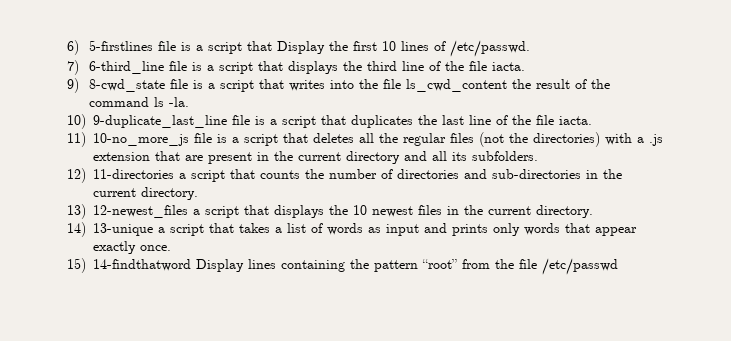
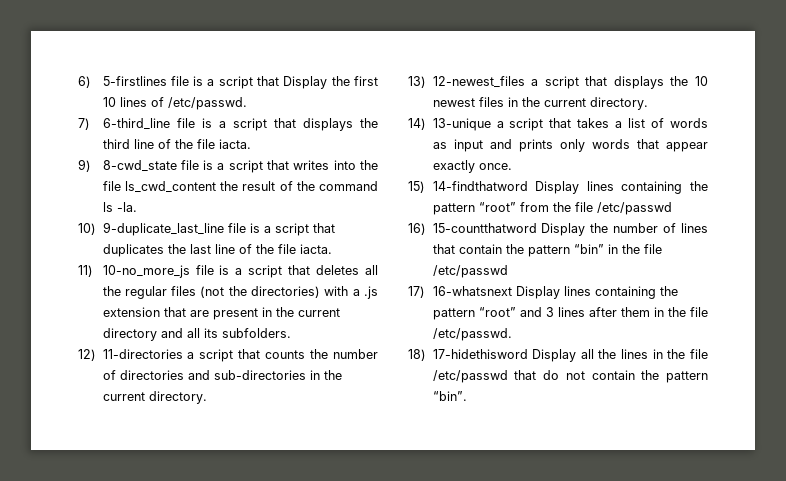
+ 16) 15-countthatword Display the number of lines that contain the pattern “bin” in the file /etc/passwd
+ 17) 16-whatsnext Display lines containing the pattern “root” and 3 lines after them in the file /etc/passwd.
+ 18) 17-hidethisword Display all the lines in the file /etc/passwd that do not contain the pattern “bin”.

